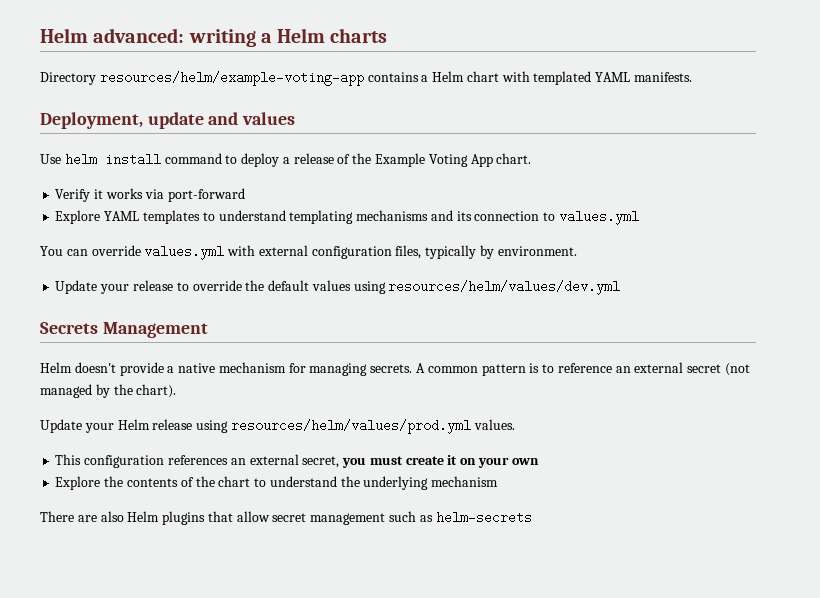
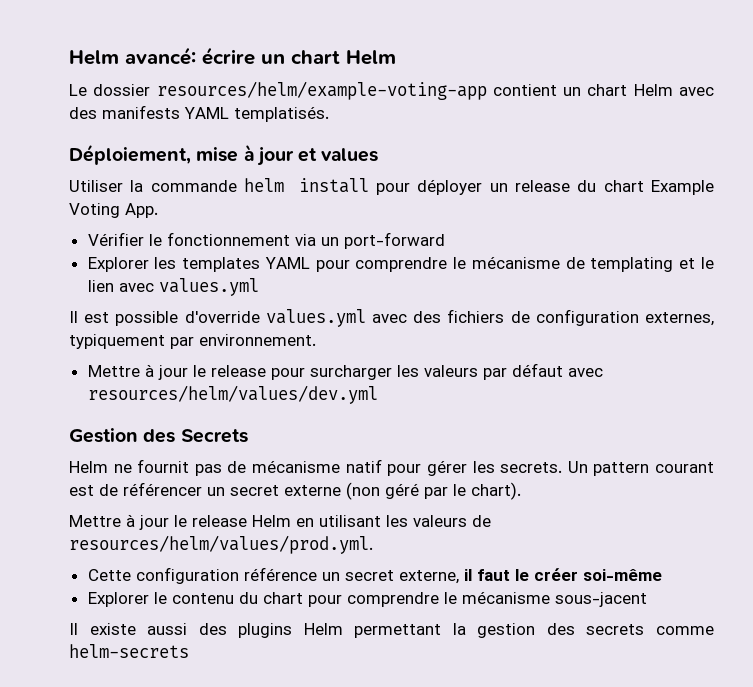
- Helm advanced: writing a Helm charts
- Directory resources/helm/example-voting-app contains a Helm chart with templated YAML manifests.
- Deployment, update and values
- Use helm install command to deploy a release of the Example Voting App chart.
- Verify it works via port-forward
- Explore YAML templates to understand templating mechanisms and its connection to values.yml
- You can override values.yml with external configuration files, typically by environment.
- Update your release to override the default values using resources/helm/values/dev.yml
+ Helm avancé: écrire un chart Helm
+ Le dossier resources/helm/example-voting-app contient un chart Helm avec des manifests YAML templatisés.
+ Déploiement, mise à jour et values
+ Utiliser la commande helm install pour déployer un release du chart Example Voting App.
+ Vérifier le fonctionnement via un port-forward
+ Explorer les templates YAML pour comprendre le mécanisme de templating et le lien avec values.yml
+ Il est possible d'override values.yml avec des fichiers de configuration externes, typiquement par environnement.
+ Mettre à jour le release pour surcharger les valeurs par défaut avec resources/helm/values/dev.yml
- Secrets Management
- Helm doesn't provide a native mechanism for managing secrets. A common pattern is to reference an external secret (not managed by the chart).
- Update your Helm release using resources/helm/values/prod.yml values.
- This configuration references an external secret, you must create it on your own
- Explore the contents of the chart to understand the underlying mechanism
- There are also Helm plugins that allow secret management such as helm-secrets
+ Gestion des Secrets
+ Helm ne fournit pas de mécanisme natif pour gérer les secrets. Un pattern courant est de référencer un secret externe (non géré par le chart).
+ Mettre à jour le release Helm en utilisant les valeurs de resources/helm/values/prod.yml.
+ Cette configuration référence un secret externe, il faut le créer soi-même
+ Explorer le contenu du chart pour comprendre le mécanisme sous-jacent
+ Il existe aussi des plugins Helm permettant la gestion des secrets comme helm-secrets

